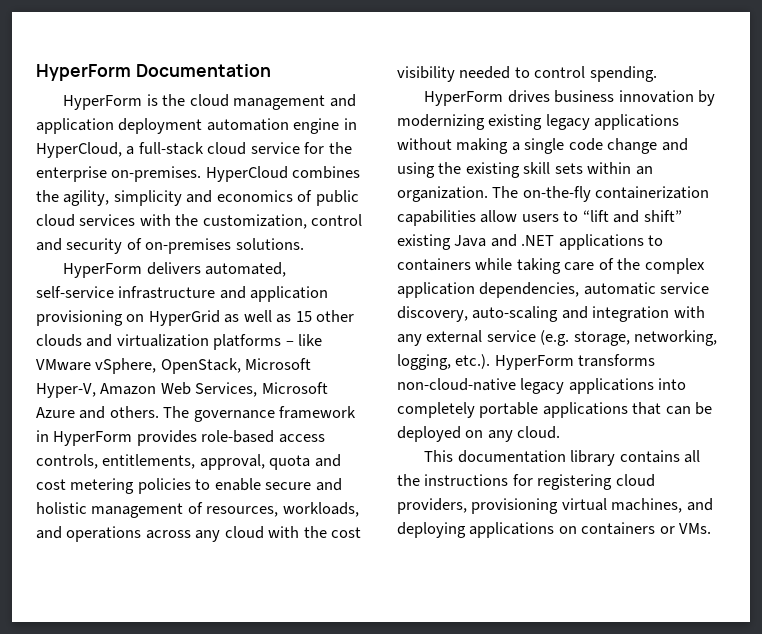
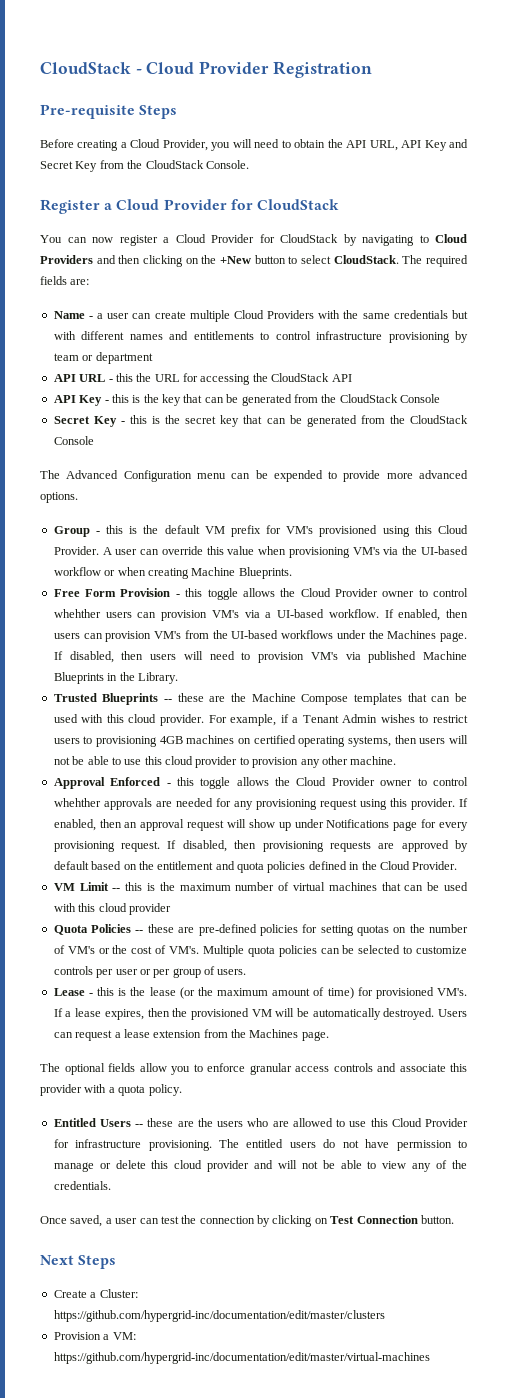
- HyperForm Documentation
- HyperForm is the cloud management and application deployment automation engine in HyperCloud, a full-stack cloud service for the enterprise on-premises. HyperCloud combines the agility, simplicity and economics of public cloud services with the customization, control and security of on-premises solutions.
- HyperForm delivers automated, self-service infrastructure and application provisioning on HyperGrid as well as 15 other clouds and virtualization platforms – like VMware vSphere, OpenStack, Microsoft Hyper-V, Amazon Web Services, Microsoft Azure and others. The governance framework in HyperForm provides role-based access controls, entitlements, approval, quota and cost metering policies to enable secure and holistic management of resources, workloads, and operations across any cloud with the cost visibility needed to control spending.
- HyperForm drives business innovation by modernizing existing legacy applications without making a single code change and using the existing skill sets within an organization. The on-the-fly containerization capabilities allow users to “lift and shift” existing Java and .NET applications to containers while taking care of the complex application dependencies, automatic service discovery, auto-scaling and integration with any external service (e.g. storage, networking, logging, etc.). HyperForm transforms non-cloud-native legacy applications into completely portable applications that can be deployed on any cloud.
- This documentation library contains all the instructions for registering cloud providers, provisioning virtual machines, and deploying applications on containers or VMs.
+ CloudStack - Cloud Provider Registration
+ Pre-requisite Steps
+ Before creating a Cloud Provider, you will need to obtain the API URL, API Key and Secret Key from the CloudStack Console.
+ Register a Cloud Provider for CloudStack
+ You can now register a Cloud Provider for CloudStack by navigating to Cloud Providers and then clicking on the +New button to select CloudStack. The required fields are:
+ Name - a user can create multiple Cloud Providers with the same credentials but with different names and entitlements to control infrastructure provisioning by team or department
+ API URL - this the URL for accessing the CloudStack API
+ API Key - this is the key that can be generated from the CloudStack Console
+ Secret Key - this is the secret key that can be generated from the CloudStack Console
+ The Advanced Configuration menu can be expended to provide more advanced options.
+ Group - this is the default VM prefix for VM's provisioned using this Cloud Provider. A user can override this value when provisioning VM's via the UI-based workflow or when creating Machine Blueprints.
+ Free Form Provision - this toggle allows the Cloud Provider owner to control whehther users can provision VM's via a UI-based workflow. If enabled, then users can provision VM's from the UI-based workflows under the Machines page. If disabled, then users will need to provision VM's via published Machine Blueprints in the Library.
+ Trusted Blueprints -- these are the Machine Compose templates that can be used with this cloud provider. For example, if a Tenant Admin wishes to restrict users to provisioning 4GB machines on certified operating systems, then users will not be able to use this cloud provider to provision any other machine.
+ Approval Enforced - this toggle allows the Cloud Provider owner to control whehther approvals are needed for any provisioning request using this provider. If enabled, then an approval request will show up under Notifications page for every provisioning request. If disabled, then provisioning requests are approved by default based on the entitlement and quota policies defined in the Cloud Provider.
+ VM Limit -- this is the maximum number of virtual machines that can be used with this cloud provider
+ Quota Policies -- these are pre-defined policies for setting quotas on the number of VM's or the cost of VM's. Multiple quota policies can be selected to customize controls per user or per group of users.
+ Lease - this is the lease (or the maximum amount of time) for provisioned VM's. If a lease expires, then the provisioned VM will be automatically destroyed. Users can request a lease extension from the Machines page.
+ The optional fields allow you to enforce granular access controls and associate this provider with a quota policy.
+ Entitled Users -- these are the users who are allowed to use this Cloud Provider for infrastructure provisioning. The entitled users do not have permission to manage or delete this cloud provider and will not be able to view any of the credentials.
+ Once saved, a user can test the connection by clicking on Test Connection button.
+ Next Steps
+ Create a Cluster: https://github.com/hypergrid-inc/documentation/edit/master/clusters
+ Provision a VM: https://github.com/hypergrid-inc/documentation/edit/master/virtual-machines

